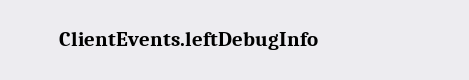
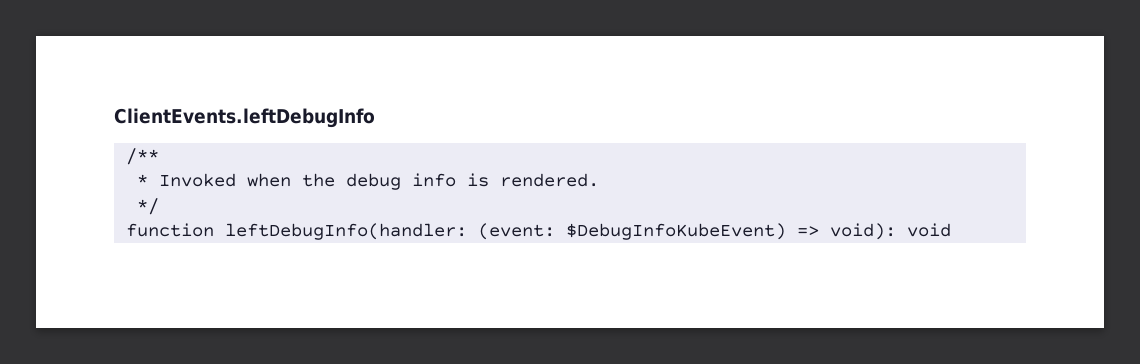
+ /**
+ * Invoked when the debug info is rendered.
+ */
+ function leftDebugInfo(handler: (event: $DebugInfoKubeEvent) => void): void

